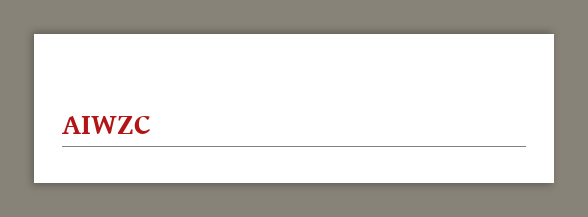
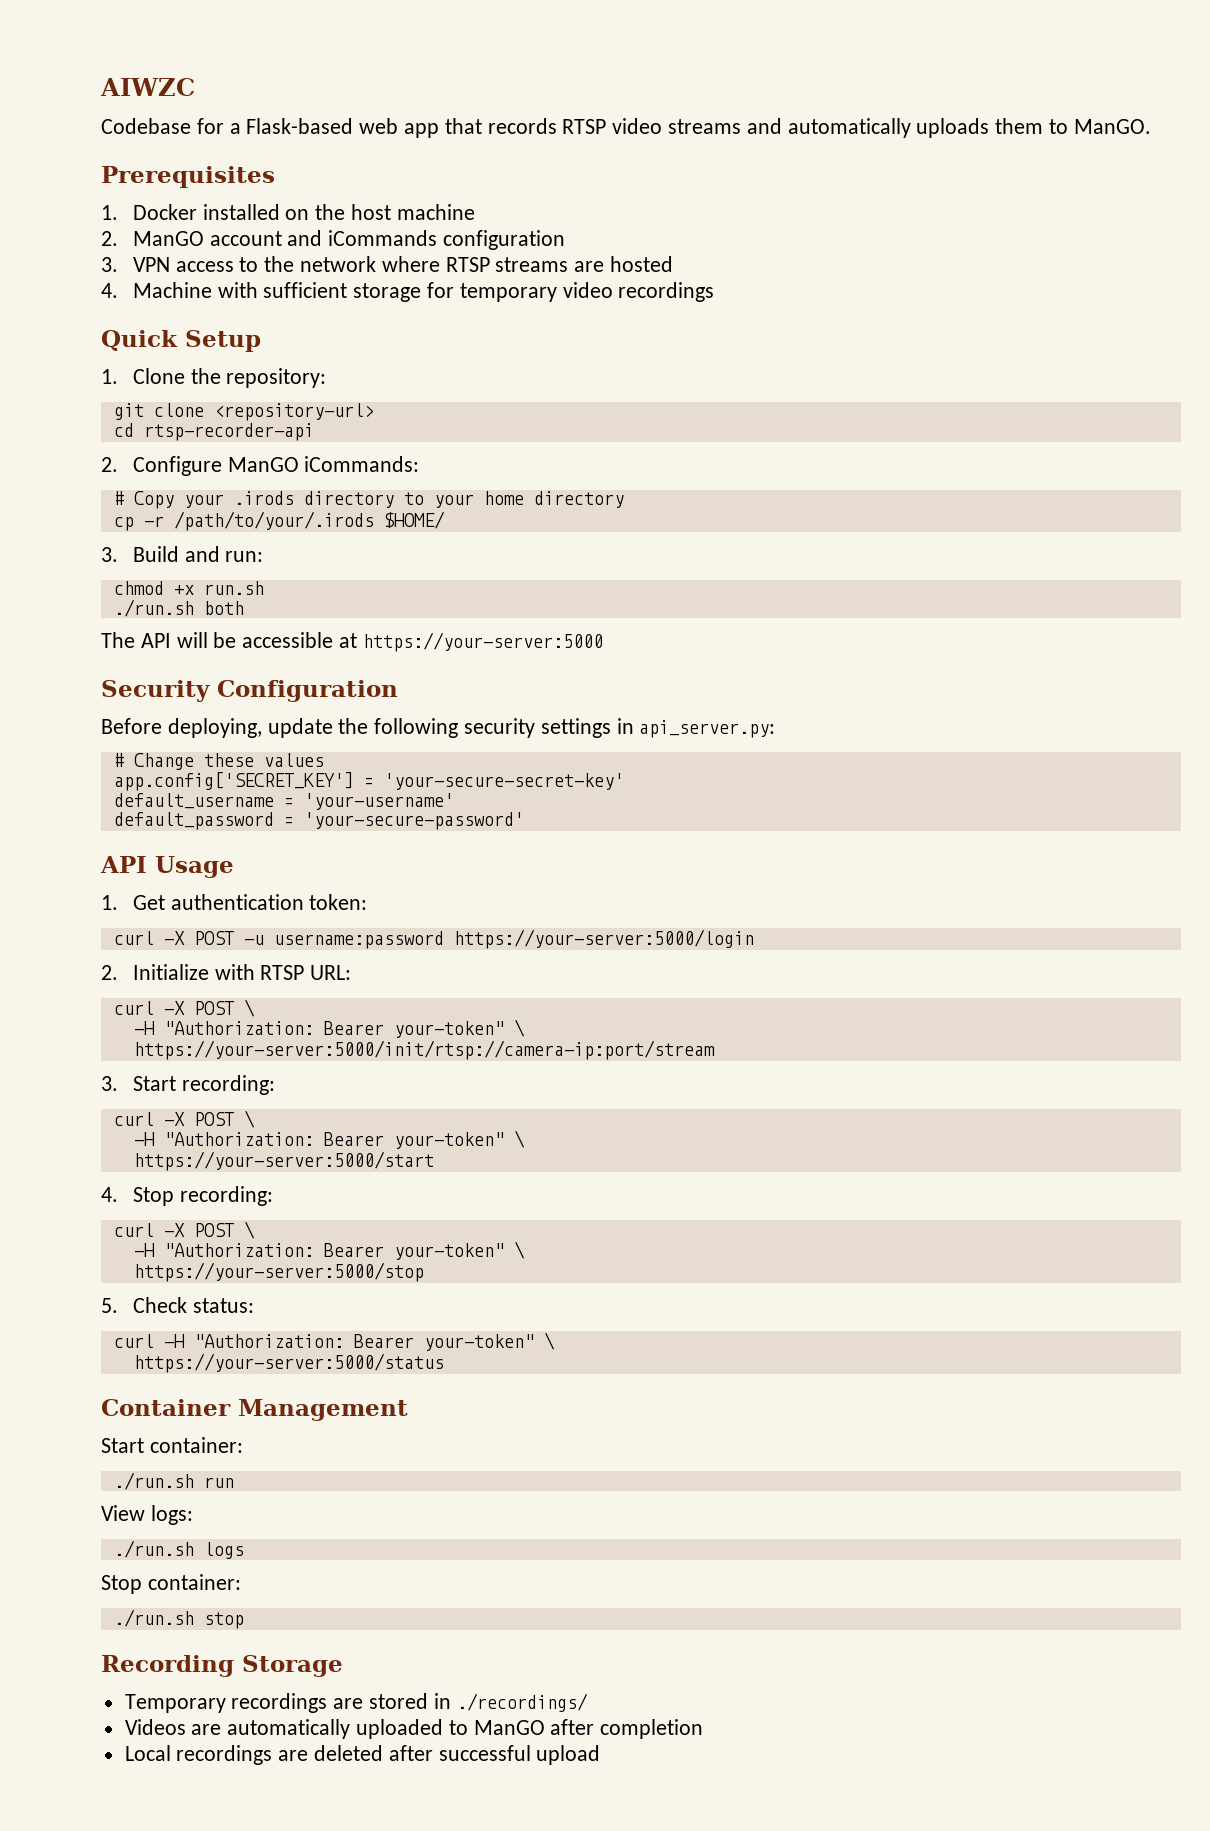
+ Codebase for a Flask-based web app that records RTSP video streams and automatically uploads them to ManGO.
+ Prerequisites
+ 1. Docker installed on the host machine
+ 2. ManGO account and iCommands configuration
+ 3. VPN access to the network where RTSP streams are hosted
+ 4. Machine with sufficient storage for temporary video recordings
+ Quick Setup
+ 1. Clone the repository:
+ git clone <repository-url>
+ cd rtsp-recorder-api
+ 2. Configure ManGO iCommands:
+ # Copy your .irods directory to your home directory
+ cp -r /path/to/your/.irods $HOME/
+ 3. Build and run:
+ chmod +x run.sh
+ ./run.sh both
+ The API will be accessible at https://your-server:5000
+ Security Configuration
+ Before deploying, update the following security settings in api_server.py:
+ # Change these values
+ app.config['SECRET_KEY'] = 'your-secure-secret-key'
+ default_username = 'your-username'
+ default_password = 'your-secure-password'
+ API Usage
+ 1. Get authentication token:
+ curl -X POST -u username:password https://your-server:5000/login
+ 2. Initialize with RTSP URL:
+ curl -X POST \
+ -H "Authorization: Bearer your-token" \
+ https://your-server:5000/init/rtsp://camera-ip:port/stream
+ 3. Start recording:
+ curl -X POST \
+ -H "Authorization: Bearer your-token" \
+ https://your-server:5000/start
+ 4. Stop recording:
+ curl -X POST \
+ -H "Authorization: Bearer your-token" \
+ https://your-server:5000/stop
+ 5. Check status:
+ curl -H "Authorization: Bearer your-token" \
+ https://your-server:5000/status
+ Container Management
+ Start container:
+ ./run.sh run
+ View logs:
+ ./run.sh logs
+ Stop container:
+ ./run.sh stop
+ Recording Storage
+ Temporary recordings are stored in ./recordings/
+ Videos are automatically uploaded to ManGO after completion
+ Local recordings are deleted after successful upload

